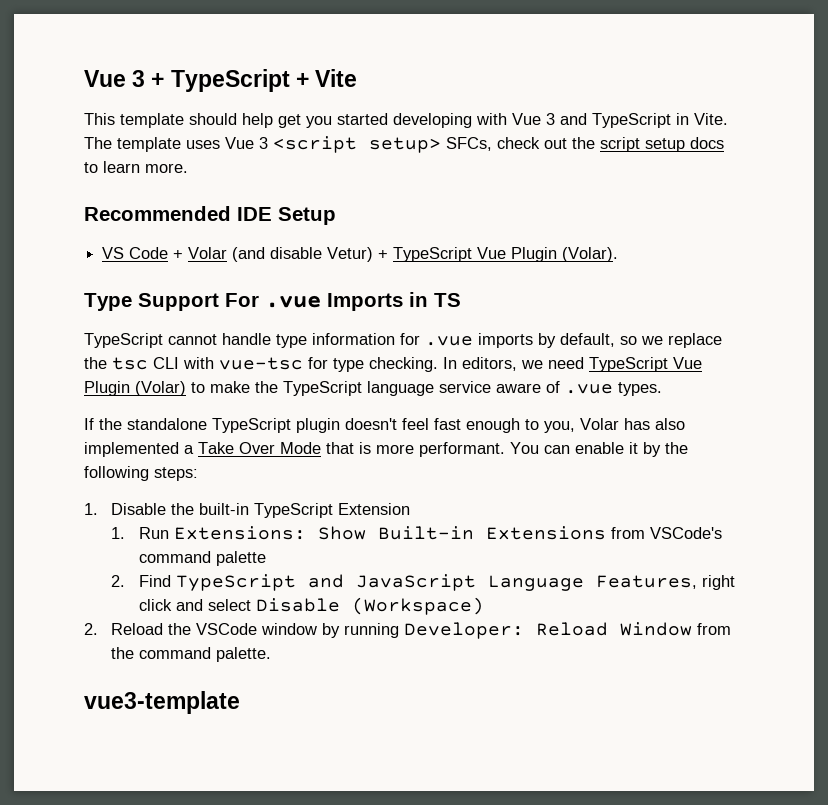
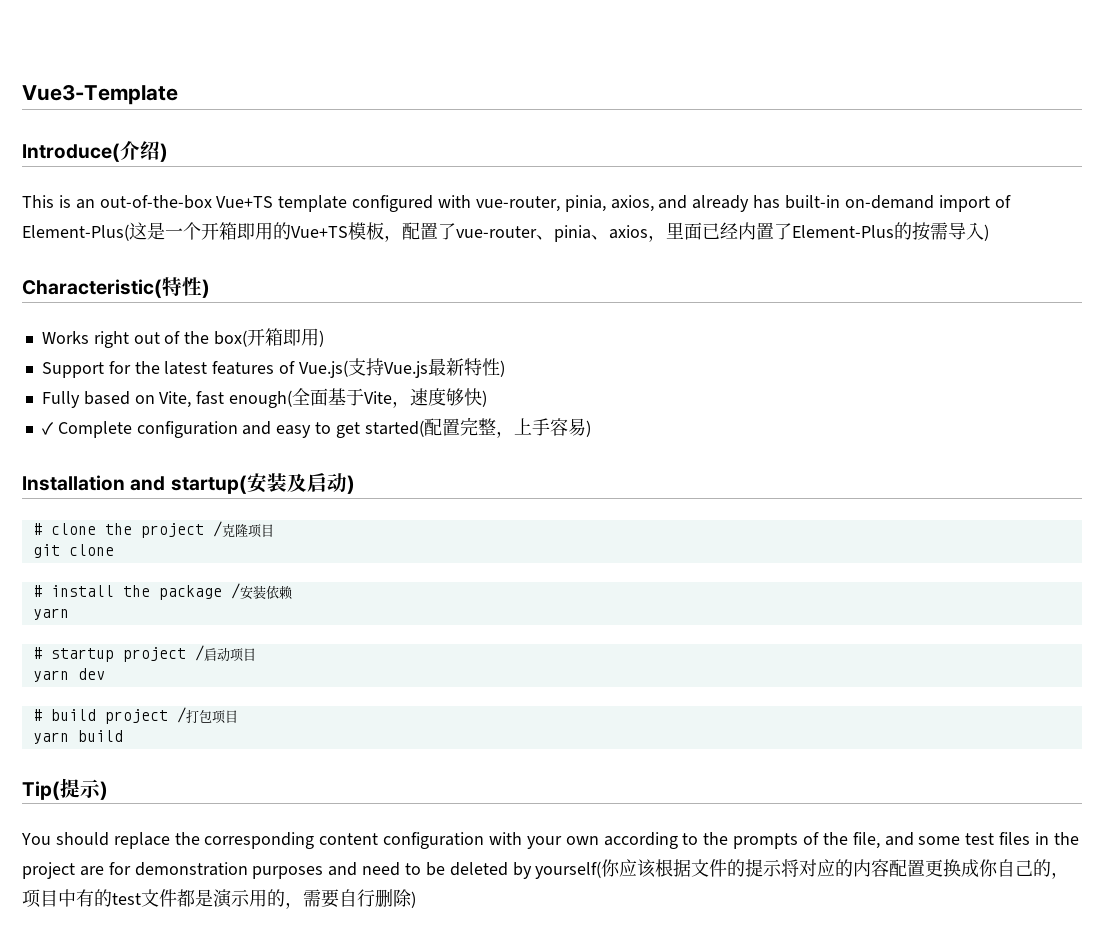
- Vue 3 + TypeScript + Vite
- This template should help get you started developing with Vue 3 and TypeScript in Vite. The template uses Vue 3 <script setup> SFCs, check out the script setup docs to learn more.
- Recommended IDE Setup
- VS Code + Volar (and disable Vetur) + TypeScript Vue Plugin (Volar).
- Type Support For .vue Imports in TS
- TypeScript cannot handle type information for .vue imports by default, so we replace the tsc CLI with vue-tsc for type checking. In editors, we need TypeScript Vue Plugin (Volar) to make the TypeScript language service aware of .vue types.
- If the standalone TypeScript plugin doesn't feel fast enough to you, Volar has also implemented a Take Over Mode that is more performant. You can enable it by the following steps:
- 1. Disable the built-in TypeScript Extension
- 1. Run Extensions: Show Built-in Extensions from VSCode's command palette
- 2. Find TypeScript and JavaScript Language Features, right click and select Disable (Workspace)
- 2. Reload the VSCode window by running Developer: Reload Window from the command palette.
- vue3-template
+ Vue3-Template
+ Introduce(介绍)
+ This is an out-of-the-box Vue+TS template configured with vue-router, pinia, axios, and already has built-in on-demand import of Element-Plus(这是一个开箱即用的Vue+TS模板，配置了vue-router、pinia、axios，里面已经内置了Element-Plus的按需导入)
+ Characteristic(特性)
+ Works right out of the box(开箱即用)
+ Support for the latest features of Vue.js(支持Vue.js最新特性)
+ Fully based on Vite, fast enough(全面基于Vite，速度够快)
+ ✓ Complete configuration and easy to get started(配置完整，上手容易)
+ Installation and startup(安装及启动)
+ # clone the project /克隆项目
+ git clone
+ # install the package /安装依赖
+ yarn
+ # startup project /启动项目
+ yarn dev
+ # build project /打包项目
+ yarn build
+ Tip(提示)
+ You should replace the corresponding content configuration with your own according to the prompts of the file, and some test files in the project are for demonstration purposes and need to be deleted by yourself(你应该根据文件的提示将对应的内容配置更换成你自己的，项目中有的test文件都是演示用的，需要自行删除)

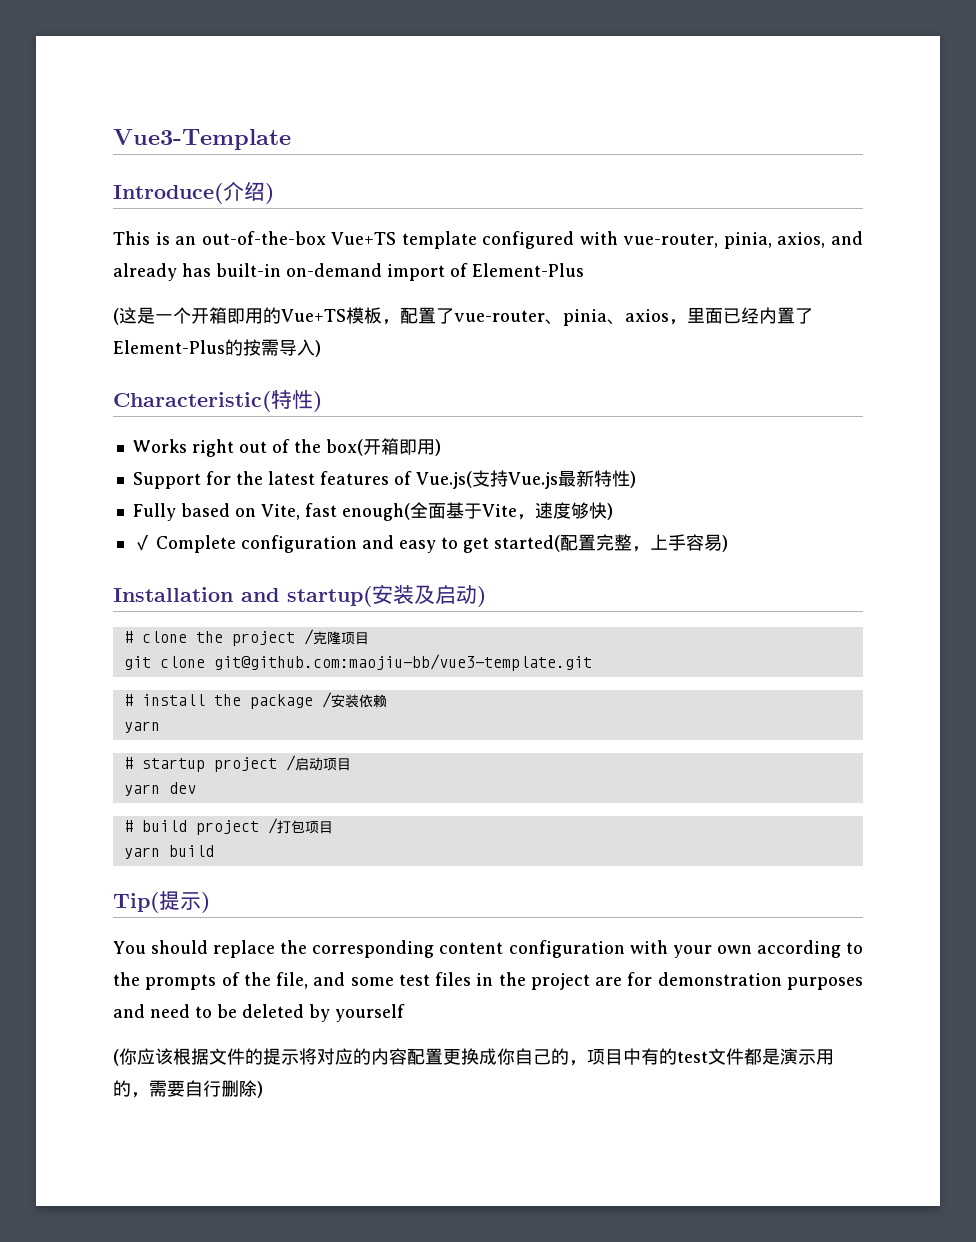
- This is an out-of-the-box Vue+TS template configured with vue-router, pinia, axios, and already has built-in on-demand import of Element-Plus(这是一个开箱即用的Vue+TS模板，配置了vue-router、pinia、axios，里面已经内置了Element-Plus的按需导入)
+ This is an out-of-the-box Vue+TS template configured with vue-router, pinia, axios, and already has built-in on-demand import of Element-Plus
+ (这是一个开箱即用的Vue+TS模板，配置了vue-router、pinia、axios，里面已经内置了Element-Plus的按需导入)
- git clone
+ git clone git@github.com:maojiu-bb/vue3-template.git
- You should replace the corresponding content configuration with your own according to the prompts of the file, and some test files in the project are for demonstration purposes and need to be deleted by yourself(你应该根据文件的提示将对应的内容配置更换成你自己的，项目中有的test文件都是演示用的，需要自行删除)
+ You should replace the corresponding content configuration with your own according to the prompts of the file, and some test files in the project are for demonstration purposes and need to be deleted by yourself
+ (你应该根据文件的提示将对应的内容配置更换成你自己的，项目中有的test文件都是演示用的，需要自行删除)

